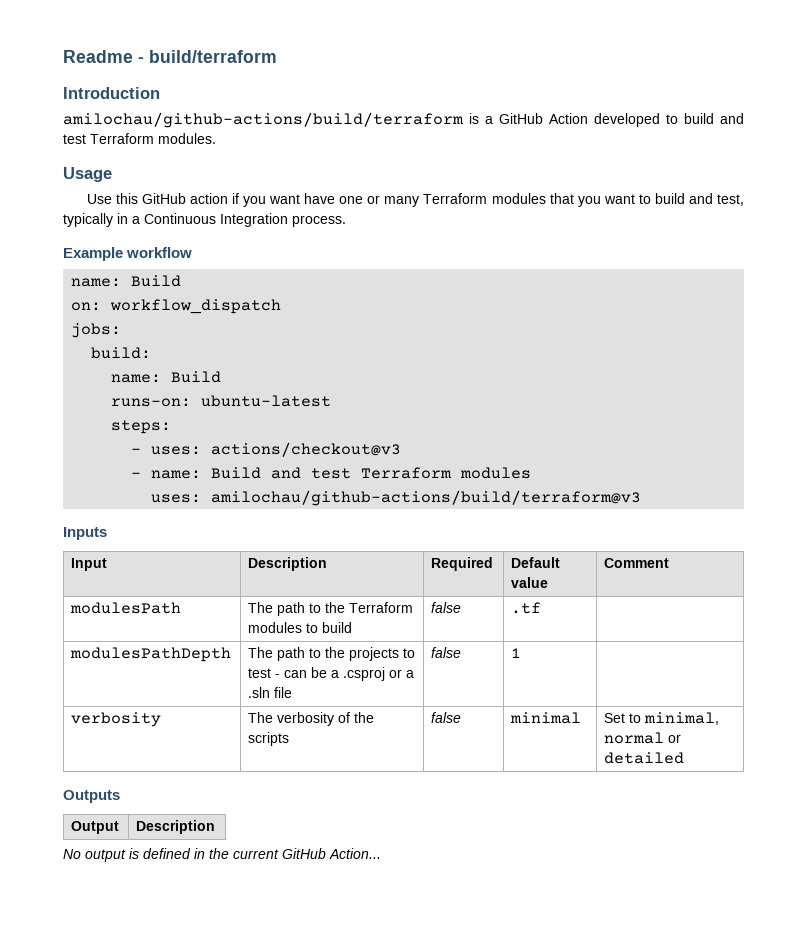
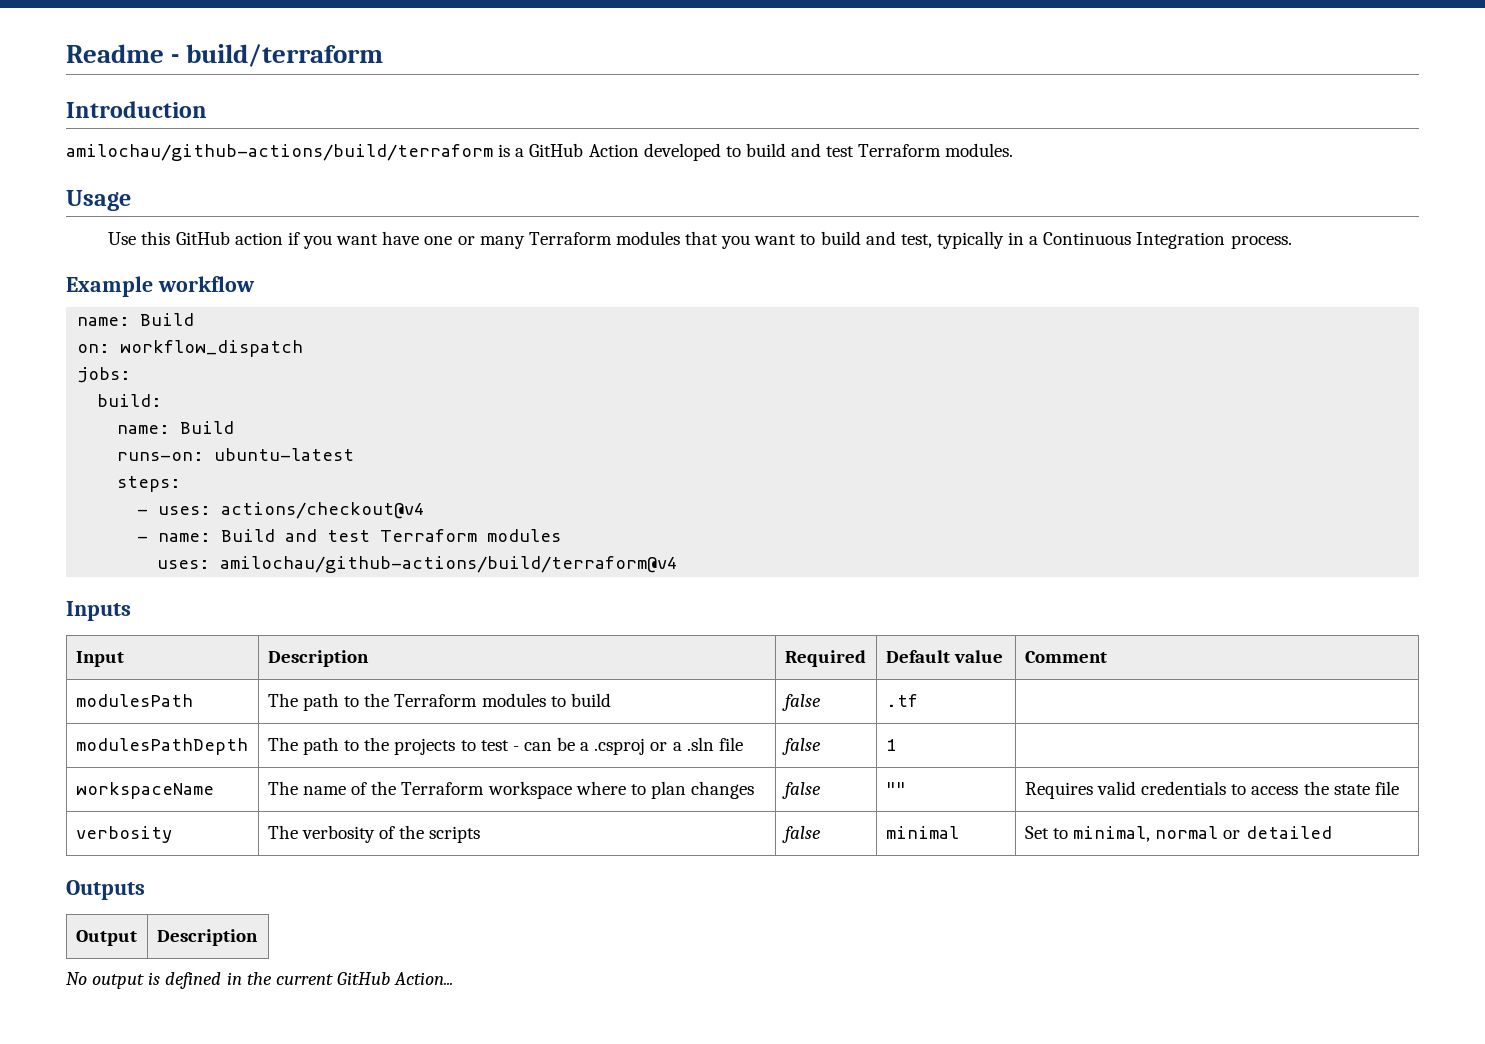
- - uses: actions/checkout@v3
+ - uses: actions/checkout@v4
- uses: amilochau/github-actions/build/terraform@v3
+ uses: amilochau/github-actions/build/terraform@v4
+ workspaceName | The name of the Terraform workspace where to plan changes | false | "" | Requires valid credentials to access the state file

